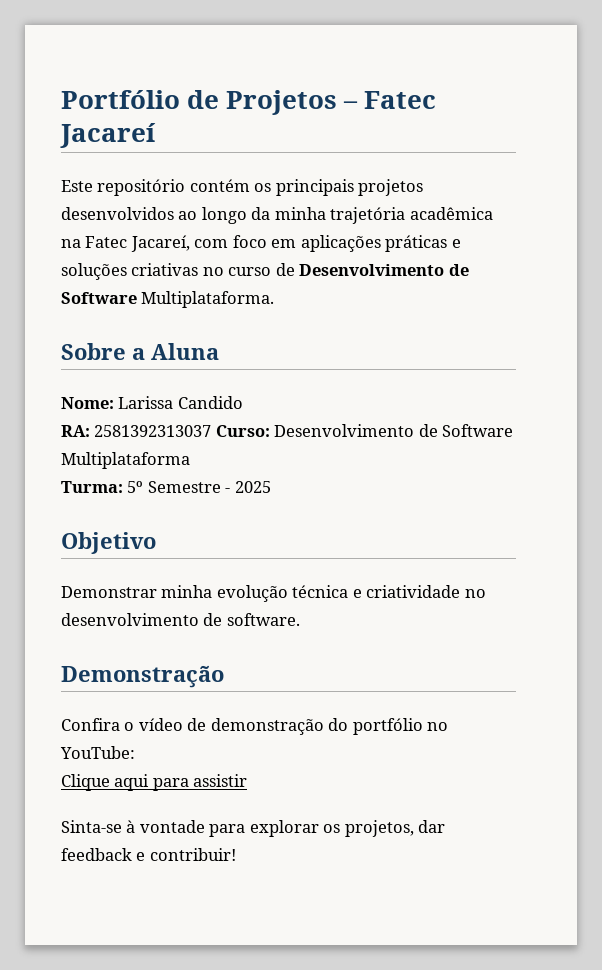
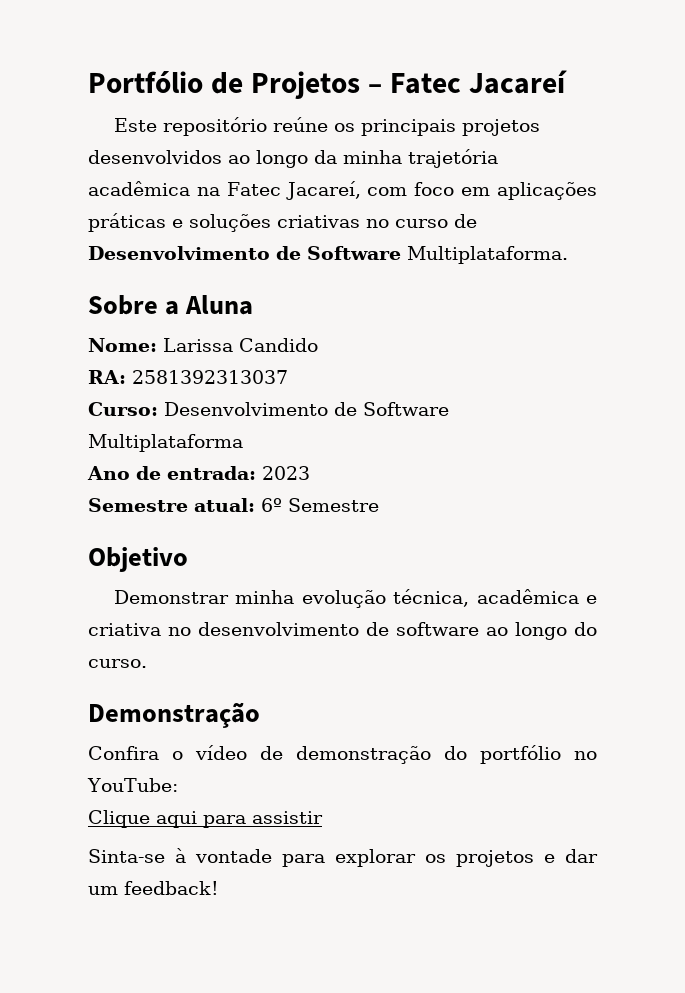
- Este repositório contém os principais projetos desenvolvidos ao longo da minha trajetória acadêmica na Fatec Jacareí, com foco em aplicações práticas e soluções criativas no curso de Desenvolvimento de Software Multiplataforma.
+ Este repositório reúne os principais projetos desenvolvidos ao longo da minha trajetória acadêmica na Fatec Jacareí, com foco em aplicações práticas e soluções criativas no curso de Desenvolvimento de Software Multiplataforma.
- RA: 2581392313037 Curso: Desenvolvimento de Software Multiplataforma
+ RA: 2581392313037
+ Curso: Desenvolvimento de Software Multiplataforma
- Turma: 5º Semestre - 2025
+ Ano de entrada: 2023
+ Semestre atual: 6º Semestre
  Objetivo
- Demonstrar minha evolução técnica e criatividade no desenvolvimento de software.
+ Demonstrar minha evolução técnica, acadêmica e criativa no desenvolvimento de software ao longo do curso.
- Sinta-se à vontade para explorar os projetos, dar feedback e contribuir!
+ Sinta-se à vontade para explorar os projetos e dar um feedback!

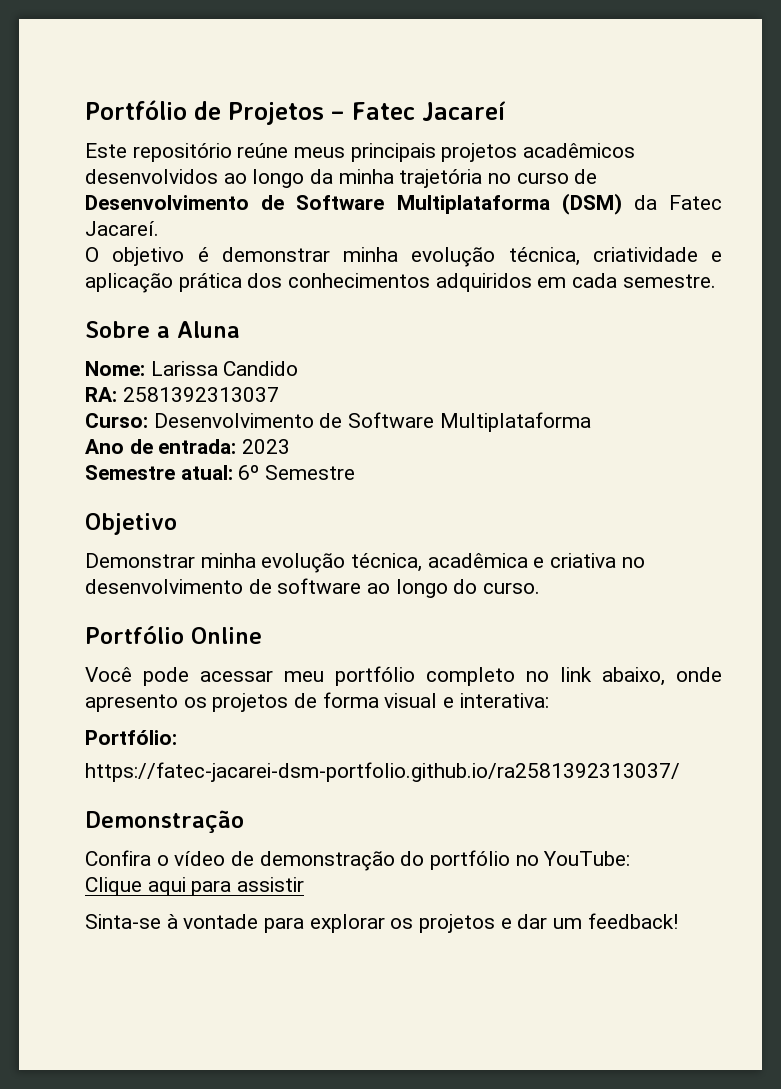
- Este repositório reúne os principais projetos desenvolvidos ao longo da minha trajetória acadêmica na Fatec Jacareí, com foco em aplicações práticas e soluções criativas no curso de Desenvolvimento de Software Multiplataforma.
+ Este repositório reúne meus principais projetos acadêmicos desenvolvidos ao longo da minha trajetória no curso de Desenvolvimento de Software Multiplataforma (DSM) da Fatec Jacareí.
+ O objetivo é demonstrar minha evolução técnica, criatividade e aplicação prática dos conhecimentos adquiridos em cada semestre.
+ Portfólio Online
+ Você pode acessar meu portfólio completo no link abaixo, onde apresento os projetos de forma visual e interativa:
+ Portfólio:
+ https://fatec-jacarei-dsm-portfolio.github.io/ra2581392313037/

